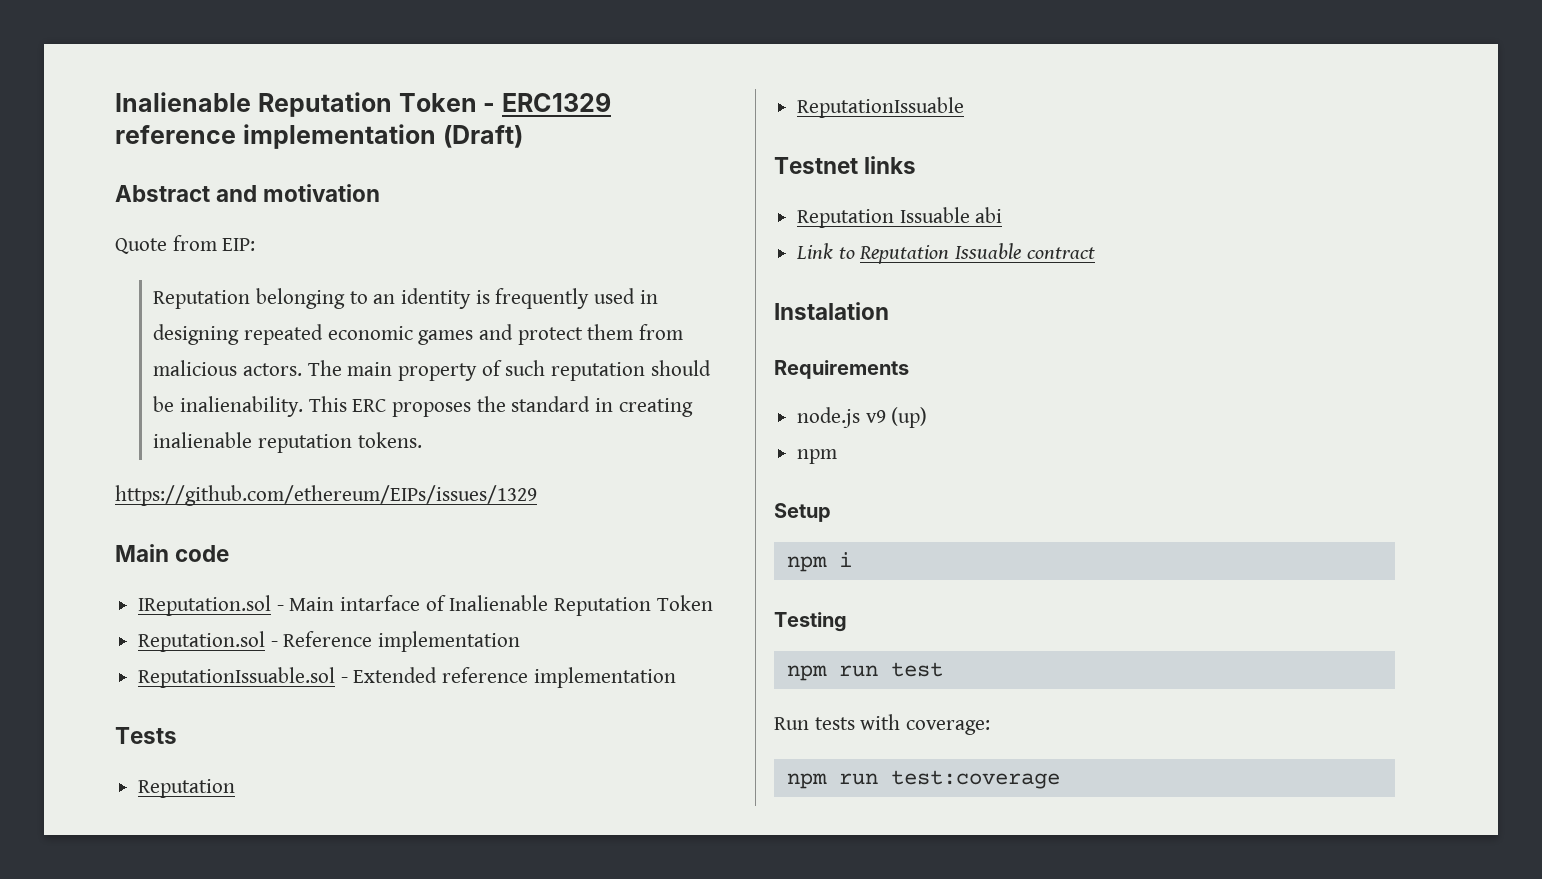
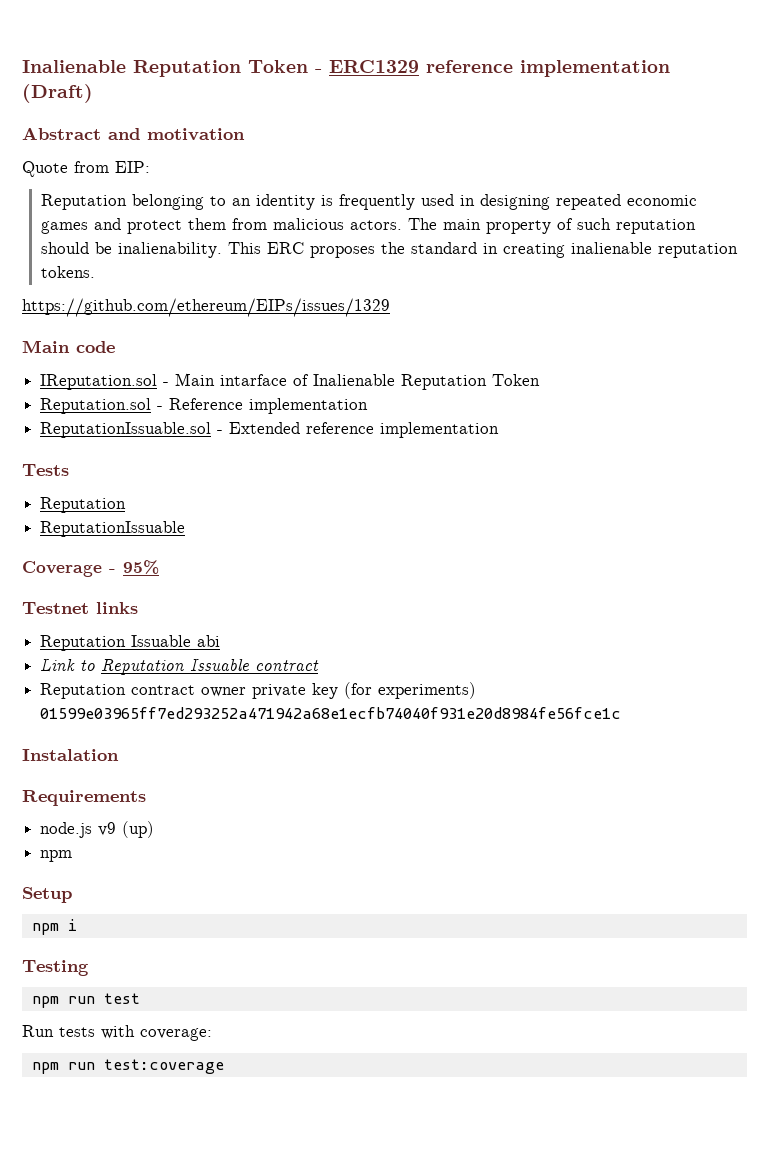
+ Coverage - 95%
+ Reputation contract owner private key (for experiments) 01599e03965ff7ed293252a471942a68e1ecfb74040f931e20d8984fe56fce1c

